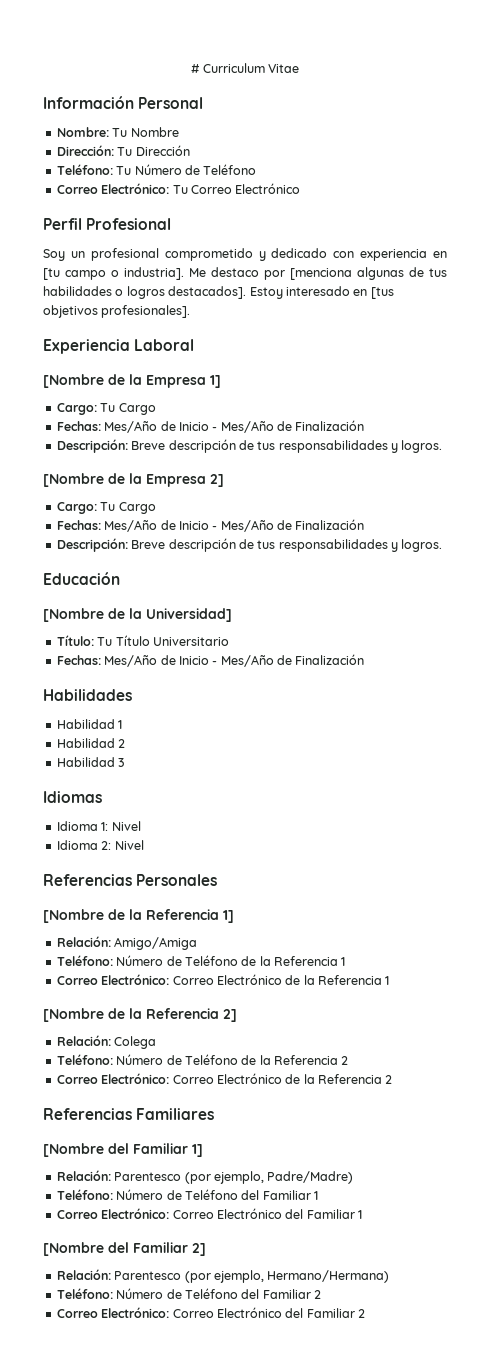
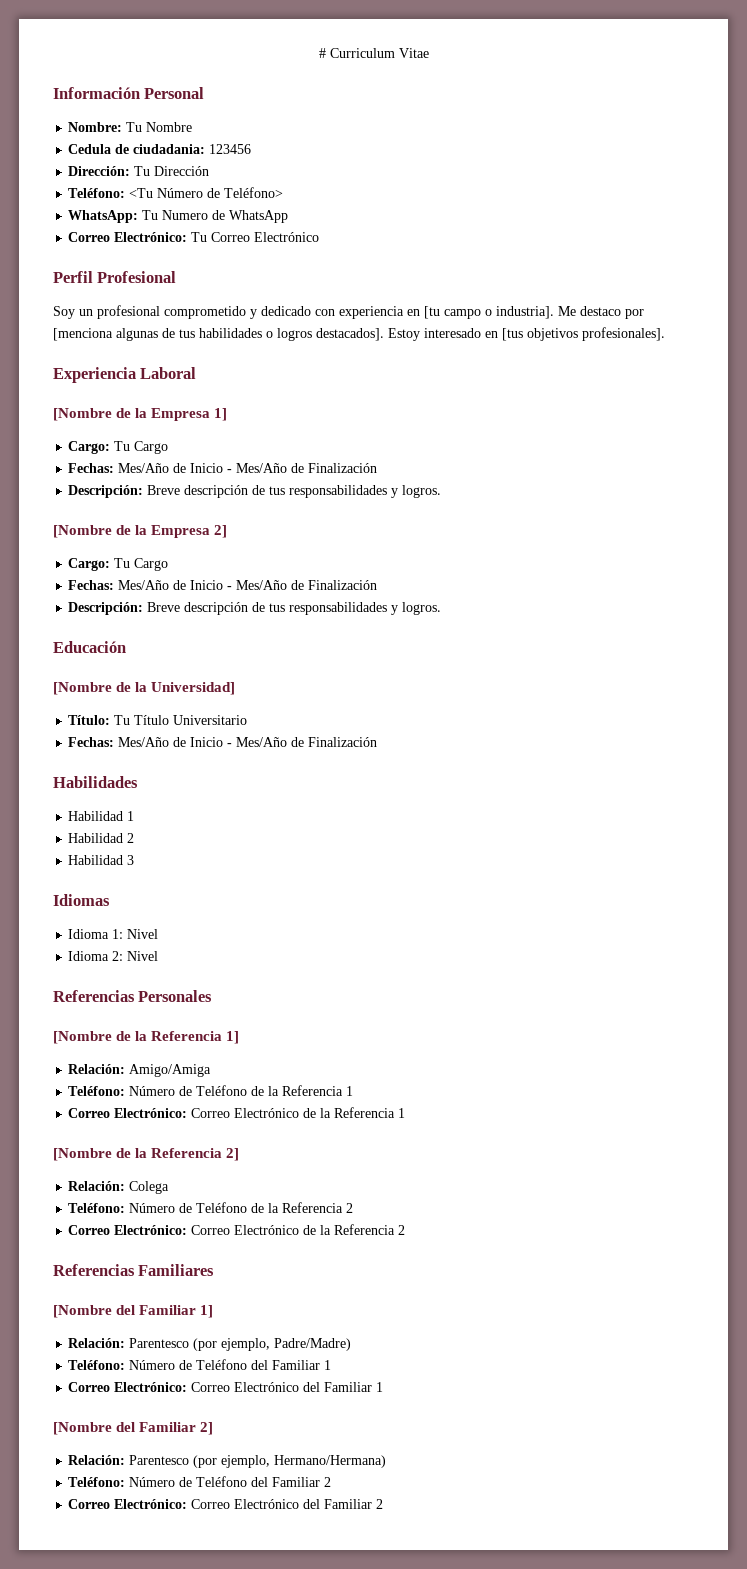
+ Cedula de ciudadania: 123456
- Teléfono: Tu Número de Teléfono
+ Teléfono: <Tu Número de Teléfono>
+ WhatsApp: Tu Numero de WhatsApp

